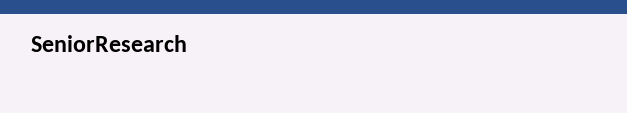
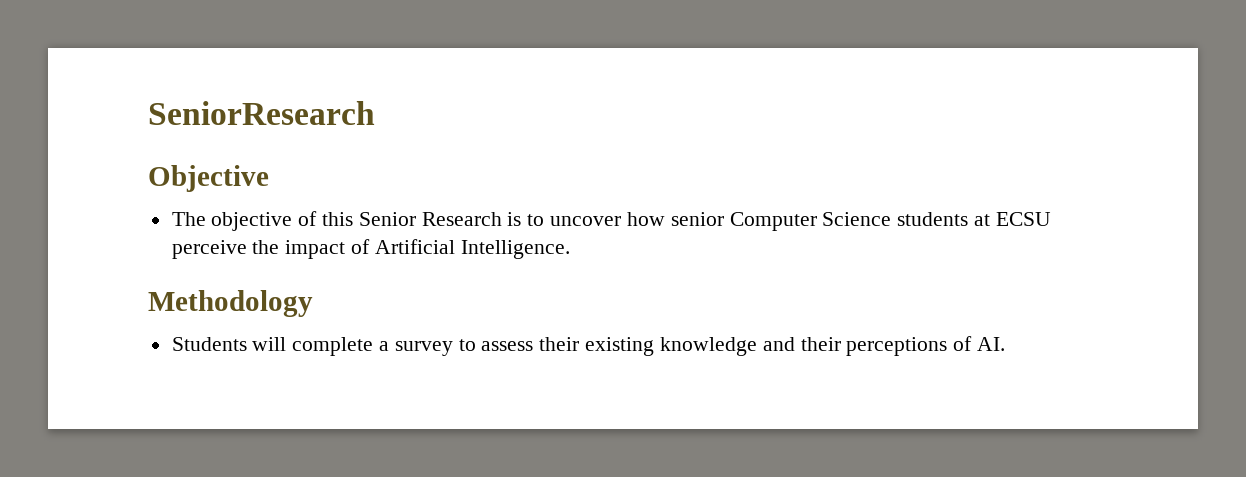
+ Objective
+ The objective of this Senior Research is to uncover how senior Computer Science students at ECSU perceive the impact of Artificial Intelligence.
+ Methodology
+ Students will complete a survey to assess their existing knowledge and their perceptions of AI.

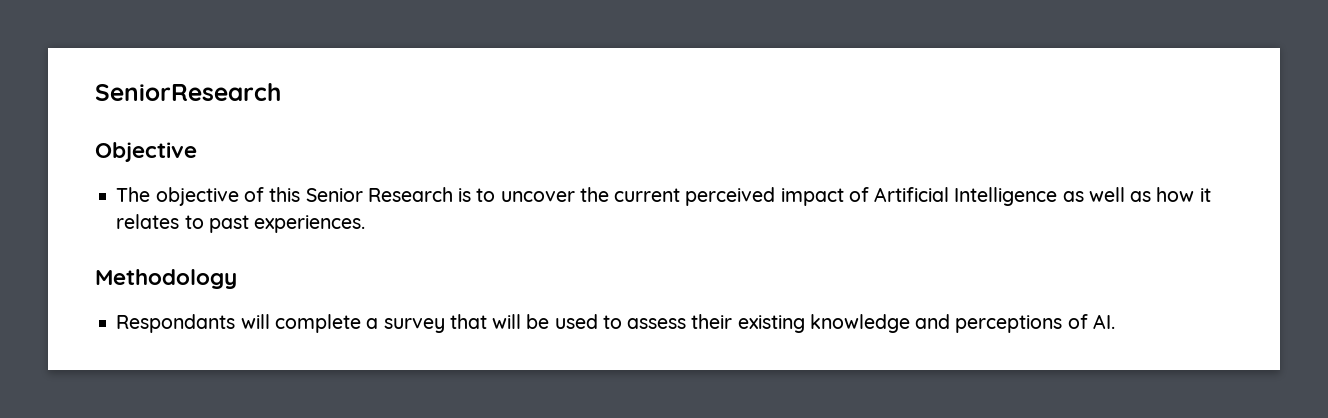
- The objective of this Senior Research is to uncover how senior Computer Science students at ECSU perceive the impact of Artificial Intelligence.
+ The objective of this Senior Research is to uncover the current perceived impact of Artificial Intelligence as well as how it relates to past experiences.
- Students will complete a survey to assess their existing knowledge and their perceptions of AI.
+ Respondants will complete a survey that will be used to assess their existing knowledge and perceptions of AI.

